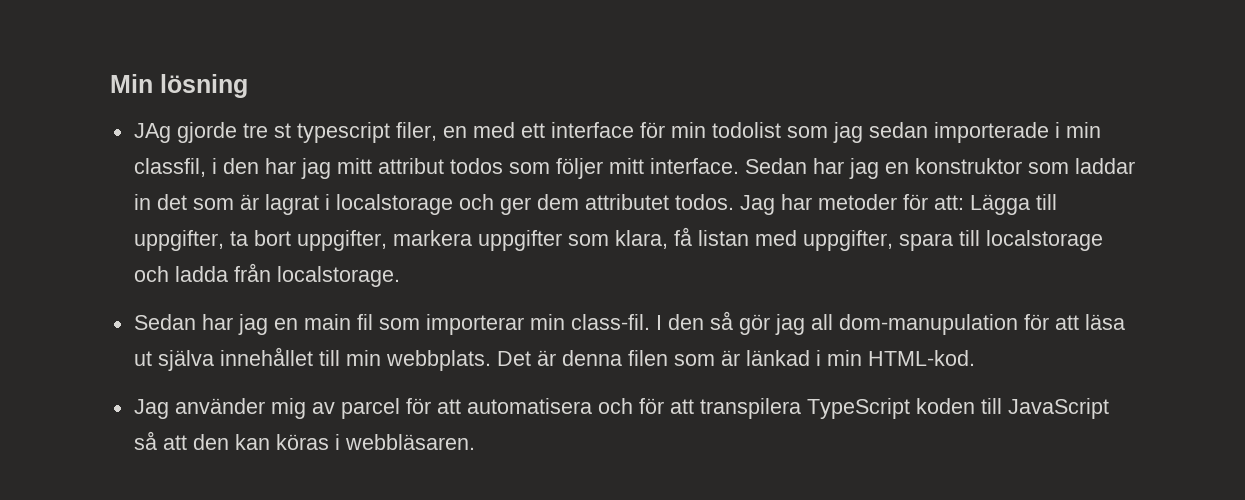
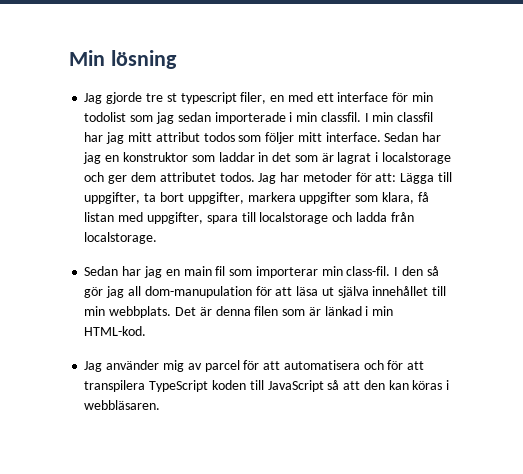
- JAg gjorde tre st typescript filer, en med ett interface för min todolist som jag sedan importerade i min classfil, i den har jag mitt attribut todos som följer mitt interface.
+ Jag gjorde tre st typescript filer, en med ett interface för min todolist som jag sedan importerade i min classfil. I min classfil har jag mitt attribut todos som följer mitt interface.

